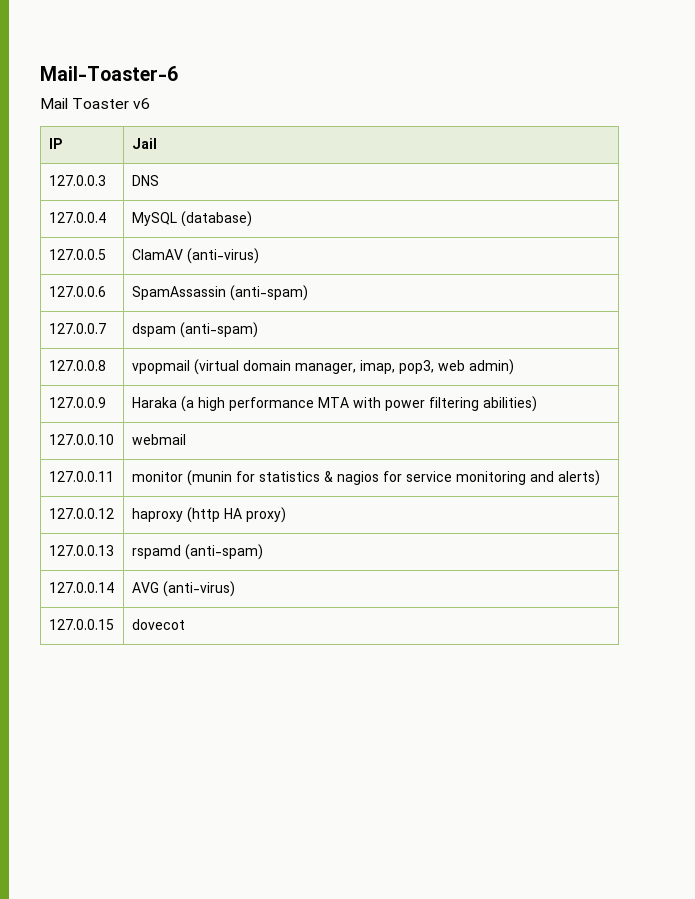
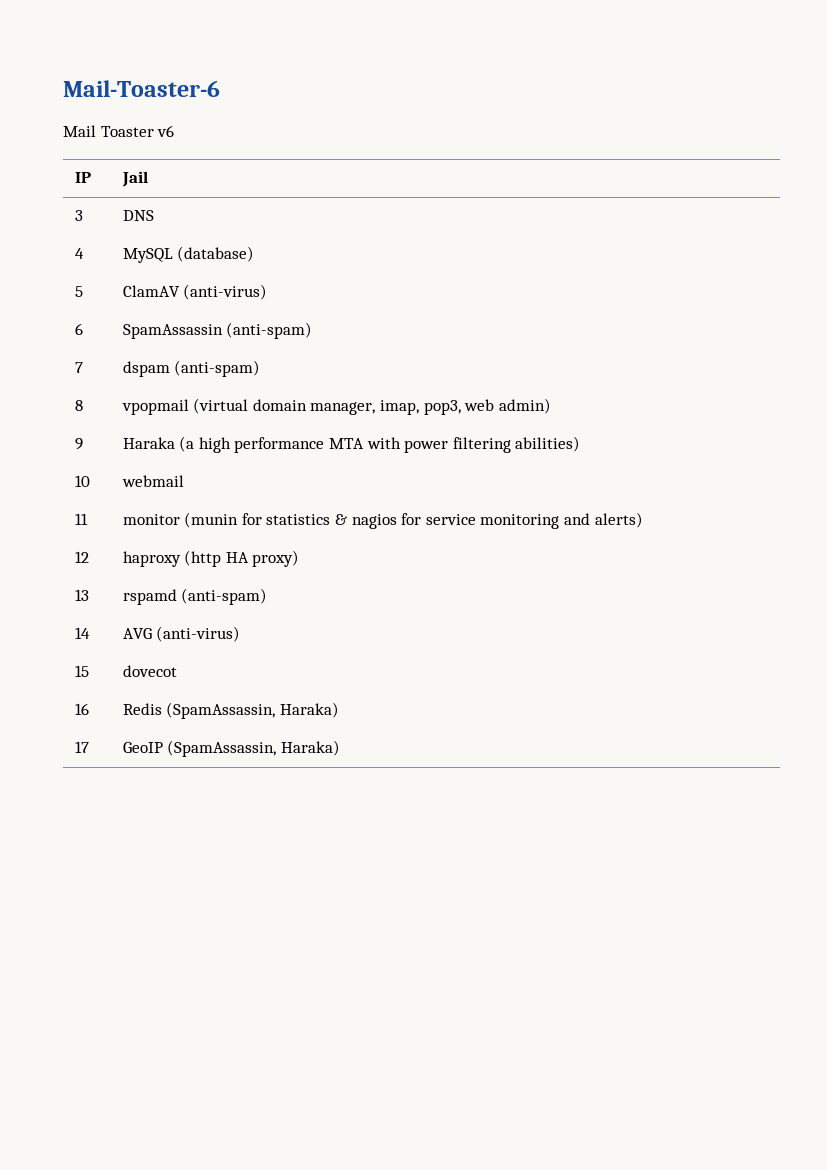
- 127.0.0.3 | DNS
+ 3 | DNS
- 127.0.0.4 | MySQL (database)
+ 4 | MySQL (database)
- 127.0.0.5 | ClamAV (anti-virus)
+ 5 | ClamAV (anti-virus)
- 127.0.0.6 | SpamAssassin (anti-spam)
+ 6 | SpamAssassin (anti-spam)
- 127.0.0.7 | dspam (anti-spam)
+ 7 | dspam (anti-spam)
- 127.0.0.8 | vpopmail (virtual domain manager, imap, pop3, web admin)
+ 8 | vpopmail (virtual domain manager, imap, pop3, web admin)
- 127.0.0.9 | Haraka (a high performance MTA with power filtering abilities)
+ 9 | Haraka (a high performance MTA with power filtering abilities)
- 127.0.0.10 | webmail
+ 10 | webmail
- 127.0.0.11 | monitor (munin for statistics & nagios for service monitoring and alerts)
+ 11 | monitor (munin for statistics & nagios for service monitoring and alerts)
- 127.0.0.12 | haproxy (http HA proxy)
+ 12 | haproxy (http HA proxy)
- 127.0.0.13 | rspamd (anti-spam)
+ 13 | rspamd (anti-spam)
- 127.0.0.14 | AVG (anti-virus)
+ 14 | AVG (anti-virus)
- 127.0.0.15 | dovecot
+ 15 | dovecot
+ 16 | Redis (SpamAssassin, Haraka)
+ 17 | GeoIP (SpamAssassin, Haraka)

